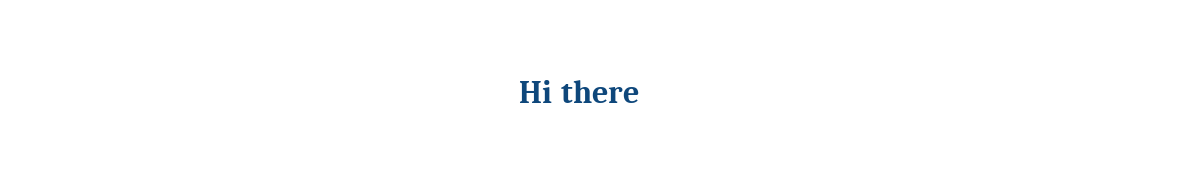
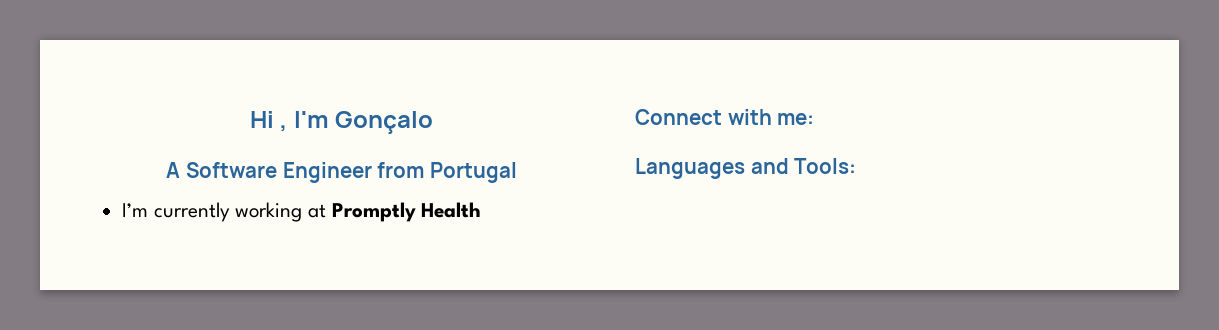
- Hi there
+ Hi , I'm Gonçalo
+ A Software Engineer from Portugal
+ I’m currently working at Promptly Health
+ Connect with me:
+ Languages and Tools:

